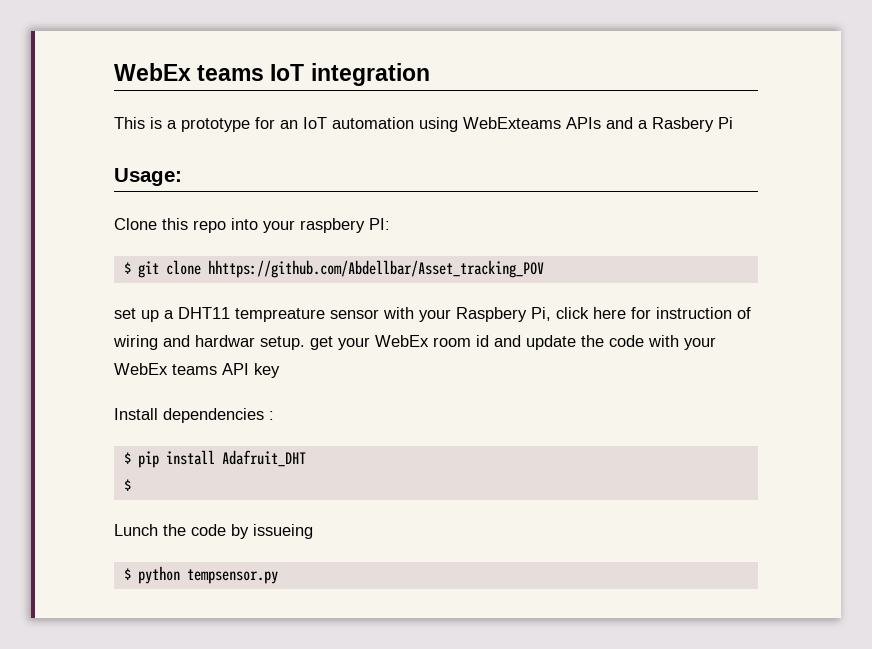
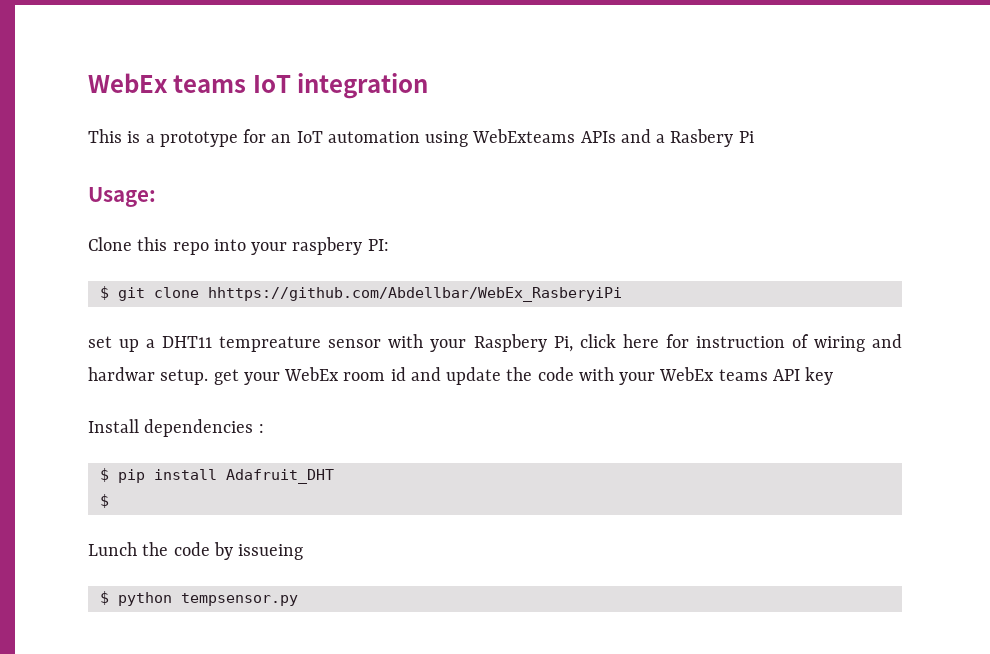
- $ git clone hhttps://github.com/Abdellbar/Asset_tracking_POV
+ $ git clone hhttps://github.com/Abdellbar/WebEx_RasberyiPi

